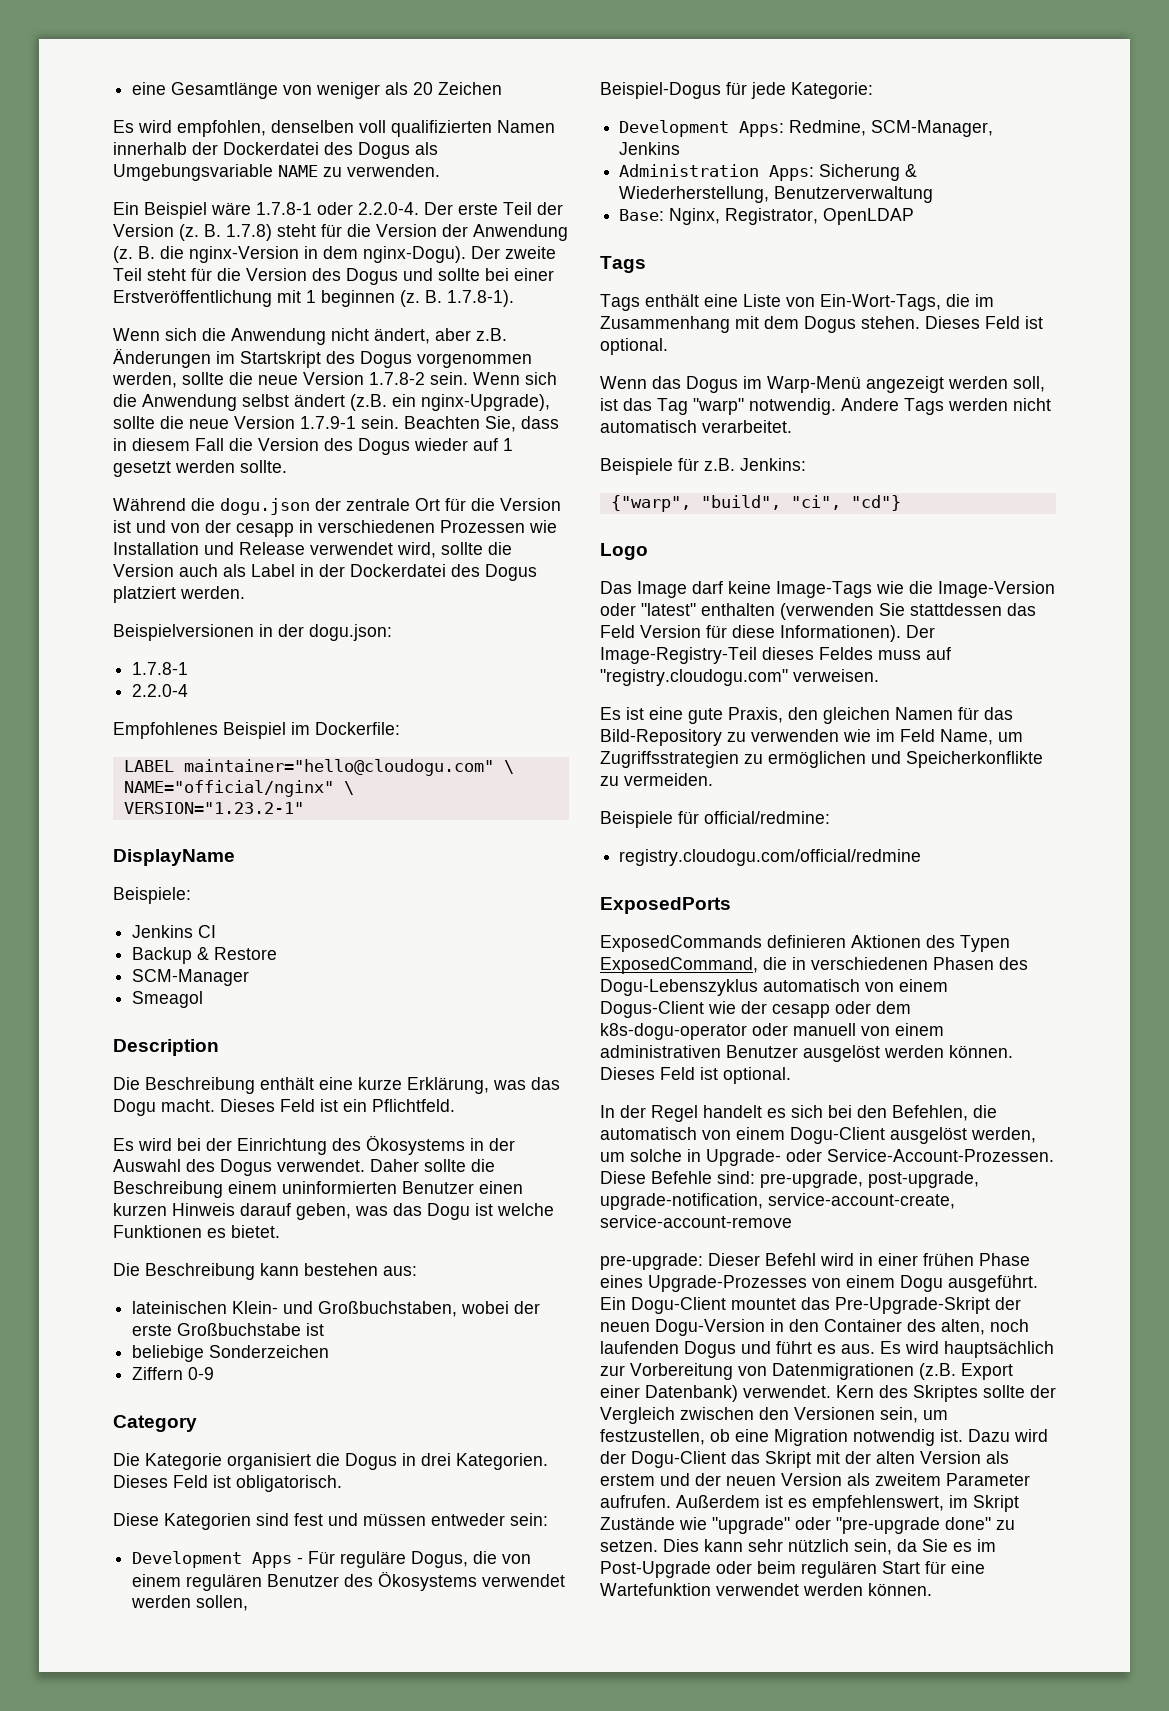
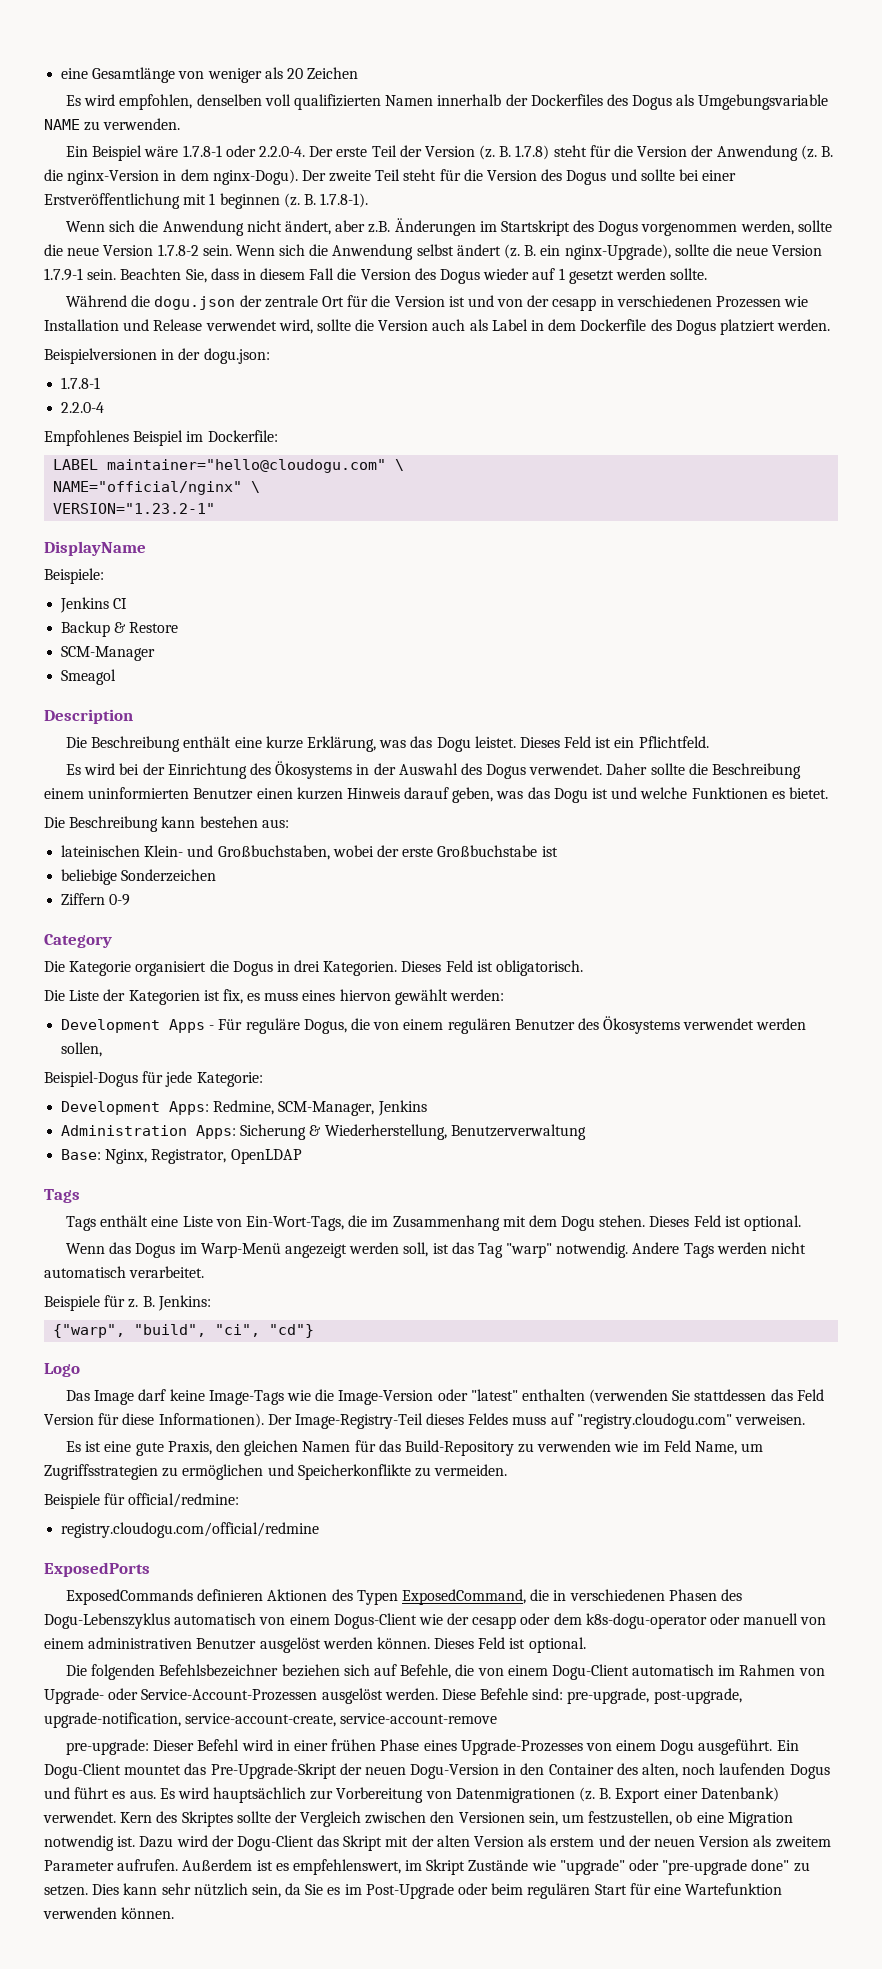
- Es wird empfohlen, denselben voll qualifizierten Namen innerhalb der Dockerdatei des Dogus als Umgebungsvariable NAME zu verwenden.
+ Es wird empfohlen, denselben voll qualifizierten Namen innerhalb der Dockerfiles des Dogus als Umgebungsvariable NAME zu verwenden.
- Wenn sich die Anwendung selbst ändert (z.B. ein nginx-Upgrade), sollte die neue Version 1.7.9-1 sein.
+ Wenn sich die Anwendung selbst ändert (z. B. ein nginx-Upgrade), sollte die neue Version 1.7.9-1 sein.
- Während die dogu.json der zentrale Ort für die Version ist und von der cesapp in verschiedenen Prozessen wie Installation und Release verwendet wird, sollte die Version auch als Label in der Dockerdatei des Dogus platziert werden.
+ Während die dogu.json der zentrale Ort für die Version ist und von der cesapp in verschiedenen Prozessen wie Installation und Release verwendet wird, sollte die Version auch als Label in dem Dockerfile des Dogus platziert werden.
- Die Beschreibung enthält eine kurze Erklärung, was das Dogu macht.
+ Die Beschreibung enthält eine kurze Erklärung, was das Dogu leistet.
- Daher sollte die Beschreibung einem uninformierten Benutzer einen kurzen Hinweis darauf geben, was das Dogu ist welche Funktionen es bietet.
+ Daher sollte die Beschreibung einem uninformierten Benutzer einen kurzen Hinweis darauf geben, was das Dogu ist und welche Funktionen es bietet.
- Diese Kategorien sind fest und müssen entweder sein:
+ Die Liste der Kategorien ist fix, es muss eines hiervon gewählt werden:
- Tags enthält eine Liste von Ein-Wort-Tags, die im Zusammenhang mit dem Dogus stehen.
+ Tags enthält eine Liste von Ein-Wort-Tags, die im Zusammenhang mit dem Dogu stehen.
- Beispiele für z.B. Jenkins:
+ Beispiele für z. B. Jenkins:
- Es ist eine gute Praxis, den gleichen Namen für das Bild-Repository zu verwenden wie im Feld Name, um Zugriffsstrategien zu ermöglichen und Speicherkonflikte zu vermeiden.
+ Es ist eine gute Praxis, den gleichen Namen für das Build-Repository zu verwenden wie im Feld Name, um Zugriffsstrategien zu ermöglichen und Speicherkonflikte zu vermeiden.
- In der Regel handelt es sich bei den Befehlen, die automatisch von einem Dogu-Client ausgelöst werden, um solche in Upgrade- oder Service-Account-Prozessen.
+ Die folgenden Befehlsbezeichner beziehen sich auf Befehle, die von einem Dogu-Client automatisch im Rahmen von Upgrade- oder Service-Account-Prozessen ausgelöst werden.
- Es wird hauptsächlich zur Vorbereitung von Datenmigrationen (z.B. Export einer Datenbank) verwendet.
+ Es wird hauptsächlich zur Vorbereitung von Datenmigrationen (z. B. Export einer Datenbank) verwendet.
- Dies kann sehr nützlich sein, da Sie es im Post-Upgrade oder beim regulären Start für eine Wartefunktion verwendet werden können.
+ Dies kann sehr nützlich sein, da Sie es im Post-Upgrade oder beim regulären Start für eine Wartefunktion verwenden können.

